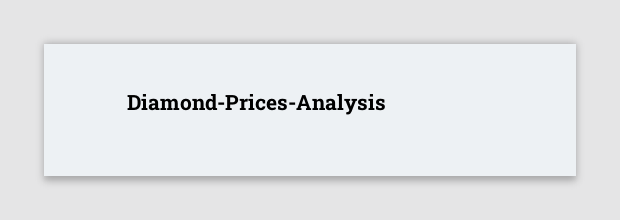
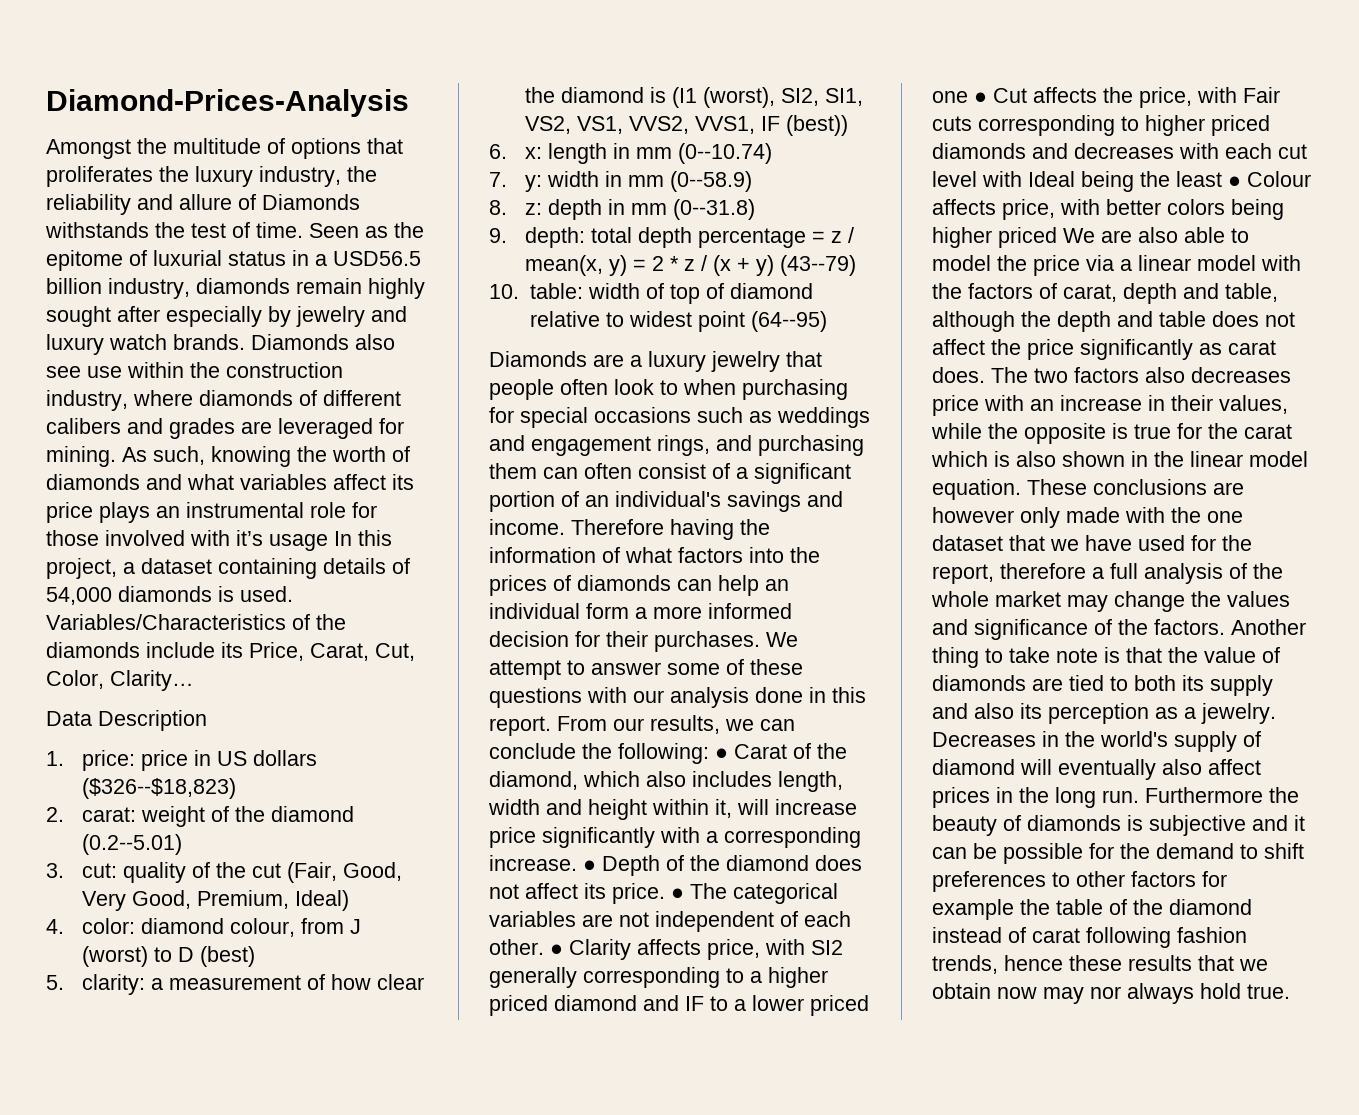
+ Amongst the multitude of options that proliferates the luxury industry, the reliability and allure of Diamonds withstands the test of time. Seen as the epitome of luxurial status in a USD56.5 billion industry, diamonds remain highly sought after especially by jewelry and luxury watch brands. Diamonds also see use within the construction industry, where diamonds of different calibers and grades are leveraged for mining. As such, knowing the worth of diamonds and what variables affect its price plays an instrumental role for those involved with it’s usage In this project, a dataset containing details of 54,000 diamonds is used. Variables/Characteristics of the diamonds include its Price, Carat, Cut, Color, Clarity…
+ Data Description
+ 1. price: price in US dollars ($326--$18,823)
+ 2. carat: weight of the diamond (0.2--5.01)
+ 3. cut: quality of the cut (Fair, Good, Very Good, Premium, Ideal)
+ 4. color: diamond colour, from J (worst) to D (best)
+ 5. clarity: a measurement of how clear the diamond is (I1 (worst), SI2, SI1, VS2, VS1, VVS2, VVS1, IF (best))
+ 6. x: length in mm (0--10.74)
+ 7. y: width in mm (0--58.9)
+ 8. z: depth in mm (0--31.8)
+ 9. depth: total depth percentage = z / mean(x, y) = 2 * z / (x + y) (43--79)
+ 10. table: width of top of diamond relative to widest point (64--95)
+ Diamonds are a luxury jewelry that people often look to when purchasing for special occasions such as weddings and engagement rings, and purchasing them can often consist of a significant portion of an individual's savings and income. Therefore having the information of what factors into the prices of diamonds can help an individual form a more informed decision for their purchases. We attempt to answer some of these questions with our analysis done in this report. From our results, we can conclude the following: ● Carat of the diamond, which also includes length, width and height within it, will increase price significantly with a corresponding increase. ● Depth of the diamond does not affect its price. ● The categorical variables are not independent of each other. ● Clarity affects price, with SI2 generally corresponding to a higher priced diamond and IF to a lower priced one ● Cut affects the price, with Fair cuts corresponding to higher priced diamonds and decreases with each cut level with Ideal being the least ● Colour affects price, with better colors being higher priced We are also able to model the price via a linear model with the factors of carat, depth and table, although the depth and table does not affect the price significantly as carat does. The two factors also decreases price with an increase in their values, while the opposite is true for the carat which is also shown in the linear model equation. These conclusions are however only made with the one dataset that we have used for the report, therefore a full analysis of the whole market may change the values and significance of the factors. Another thing to take note is that the value of diamonds are tied to both its supply and also its perception as a jewelry. Decreases in the world's supply of diamond will eventually also affect prices in the long run. Furthermore the beauty of diamonds is subjective and it can be possible for the demand to shift preferences to other factors for example the table of the diamond instead of carat following fashion trends, hence these results that we obtain now may nor always hold true.

